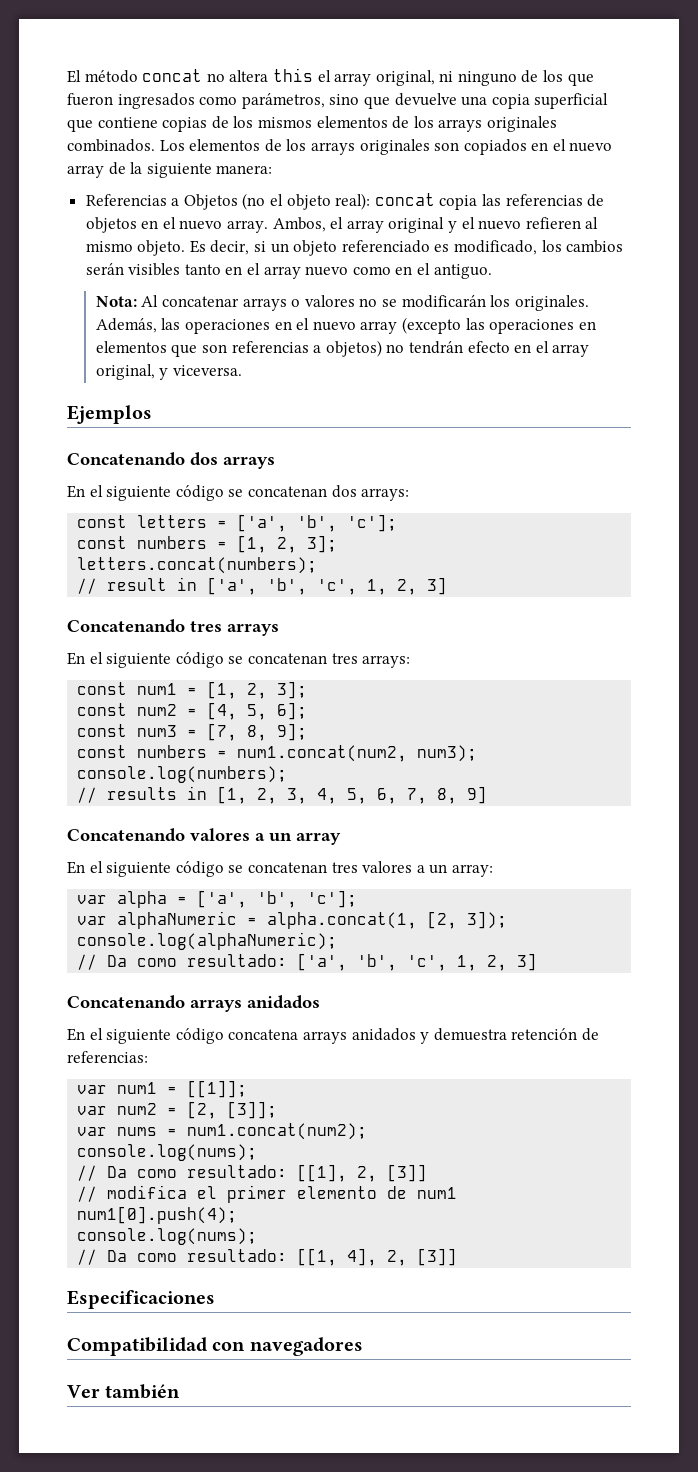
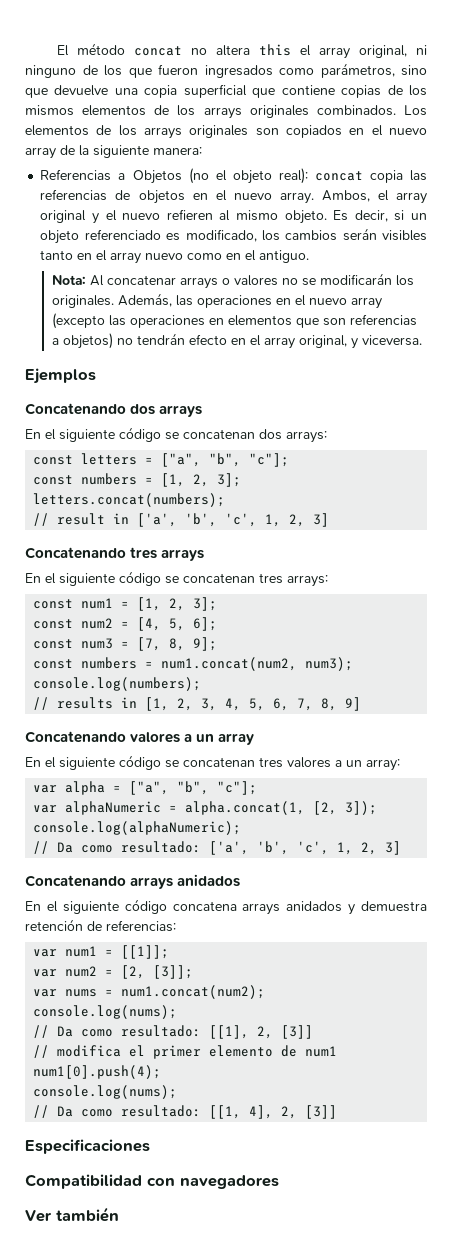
- const letters = ['a', 'b', 'c'];
+ const letters = ["a", "b", "c"];
- var alpha = ['a', 'b', 'c'];
+ var alpha = ["a", "b", "c"];

